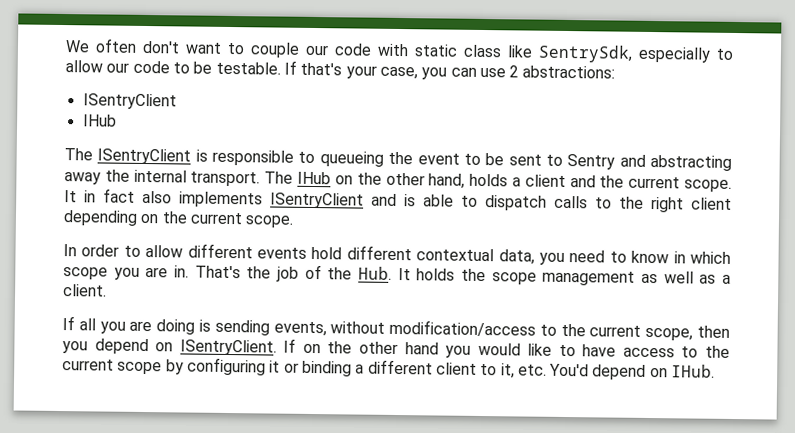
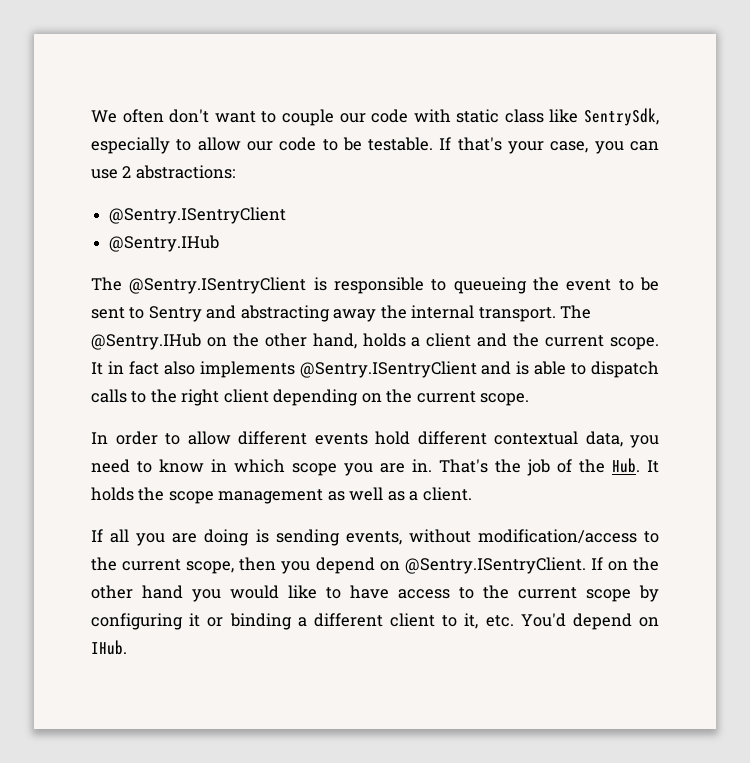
  If that's your case, you can use 2 abstractions:
- ISentryClient
- IHub
- The ISentryClient is responsible to queueing the event to be sent to Sentry and abstracting away the internal transport.
+ @Sentry.ISentryClient
+ @Sentry.IHub
+ The @Sentry.ISentryClient is responsible to queueing the event to be sent to Sentry and abstracting away the internal transport.
- The IHub on the other hand, holds a client and the current scope.
+ The @Sentry.IHub on the other hand, holds a client and the current scope.
- It in fact also implements ISentryClient and is able to dispatch calls to the right client depending on the current scope.
+ It in fact also implements @Sentry.ISentryClient and is able to dispatch calls to the right client depending on the current scope.
- If all you are doing is sending events, without modification/access to the current scope, then you depend on ISentryClient. If on the other hand you would like to have access to the current scope by configuring it or binding a different client to it, etc. You'd depend on IHub.
+ If all you are doing is sending events, without modification/access to the current scope, then you depend on @Sentry.ISentryClient. If on the other hand you would like to have access to the current scope by configuring it or binding a different client to it, etc. You'd depend on IHub.

